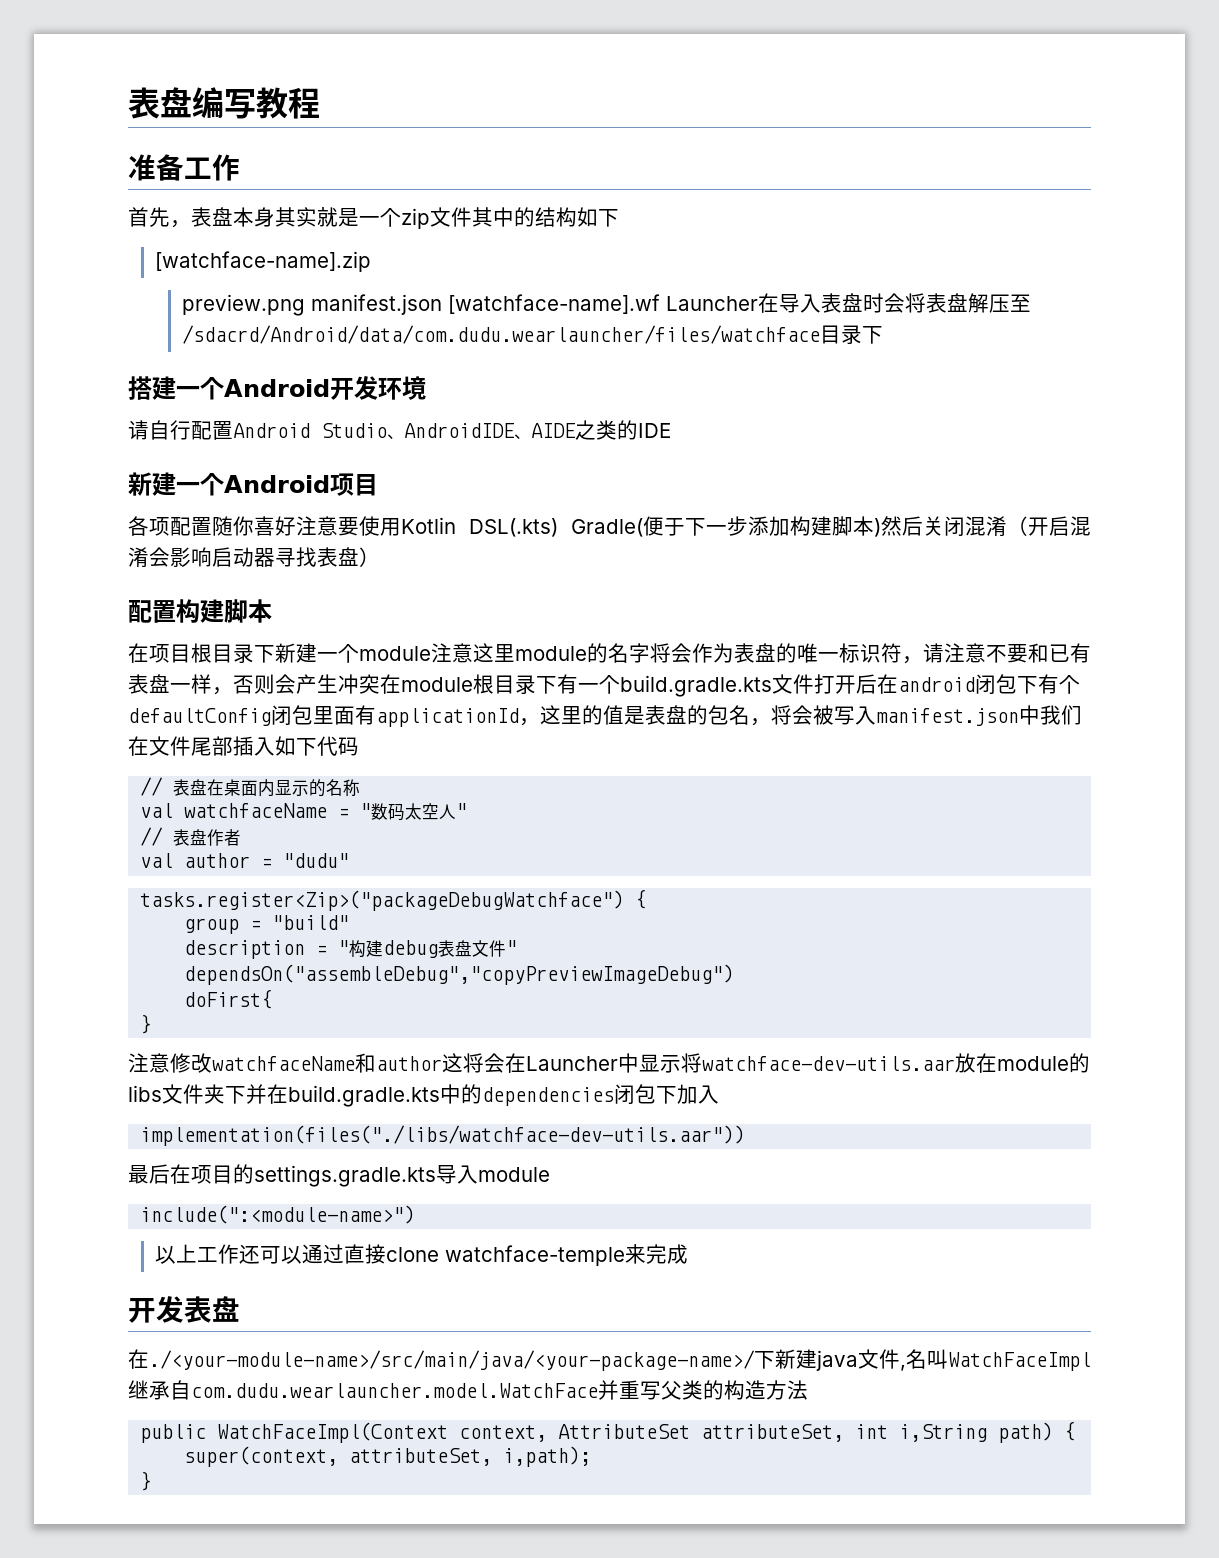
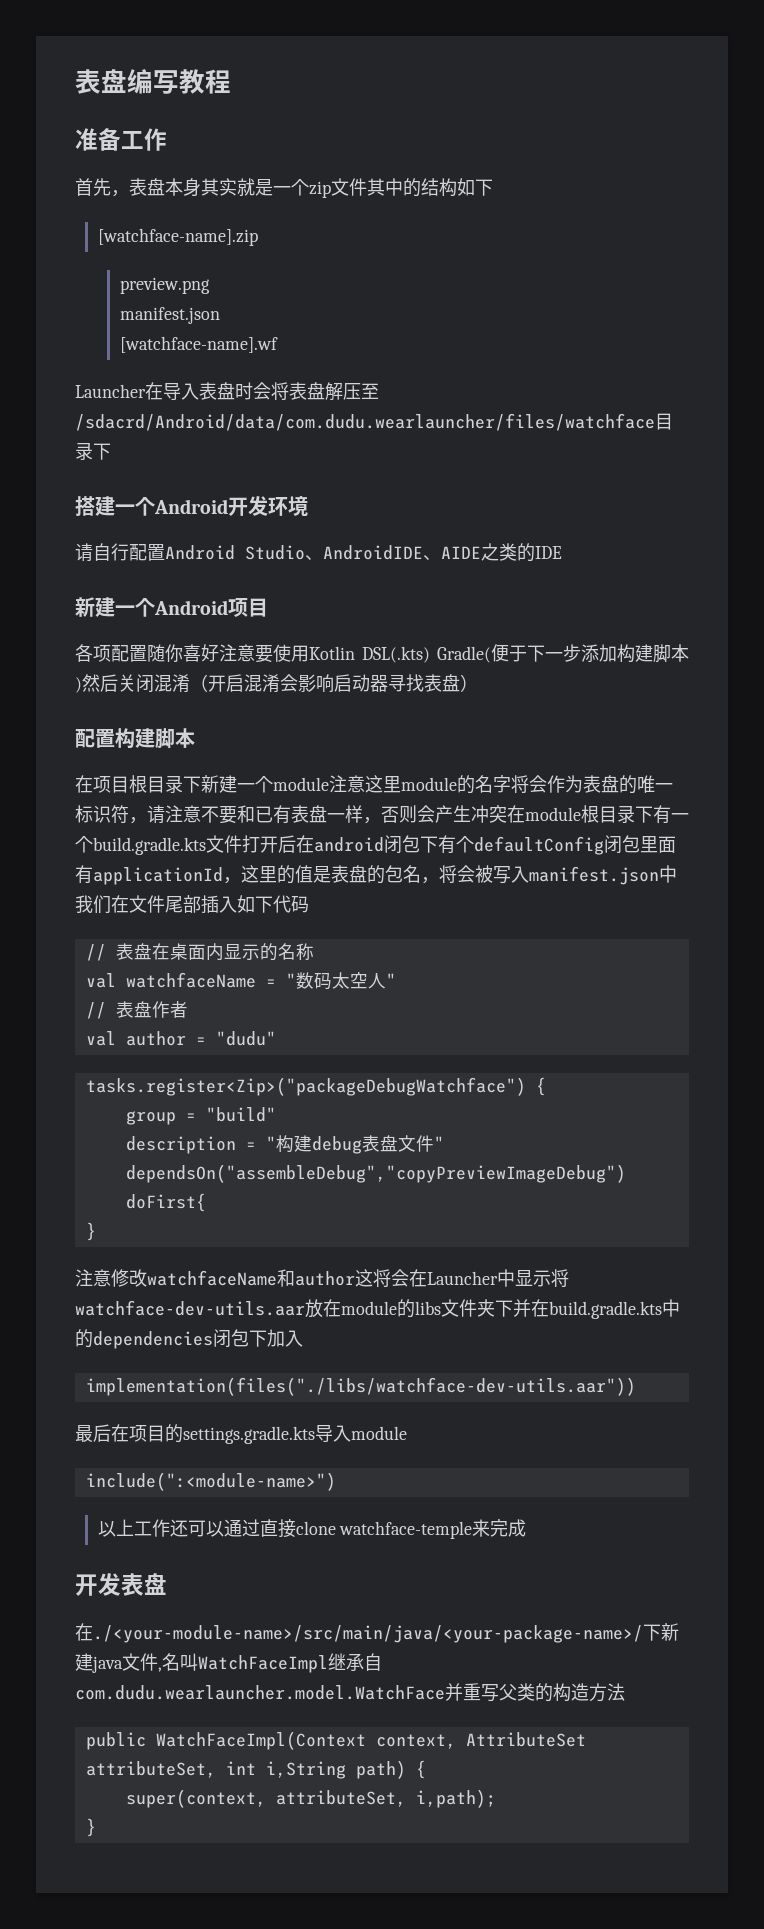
- preview.png manifest.json [watchface-name].wf Launcher在导入表盘时会将表盘解压至/sdacrd/Android/data/com.dudu.wearlauncher/files/watchface目录下
+ preview.png
+ manifest.json
+ [watchface-name].wf
+ Launcher在导入表盘时会将表盘解压至/sdacrd/Android/data/com.dudu.wearlauncher/files/watchface目录下

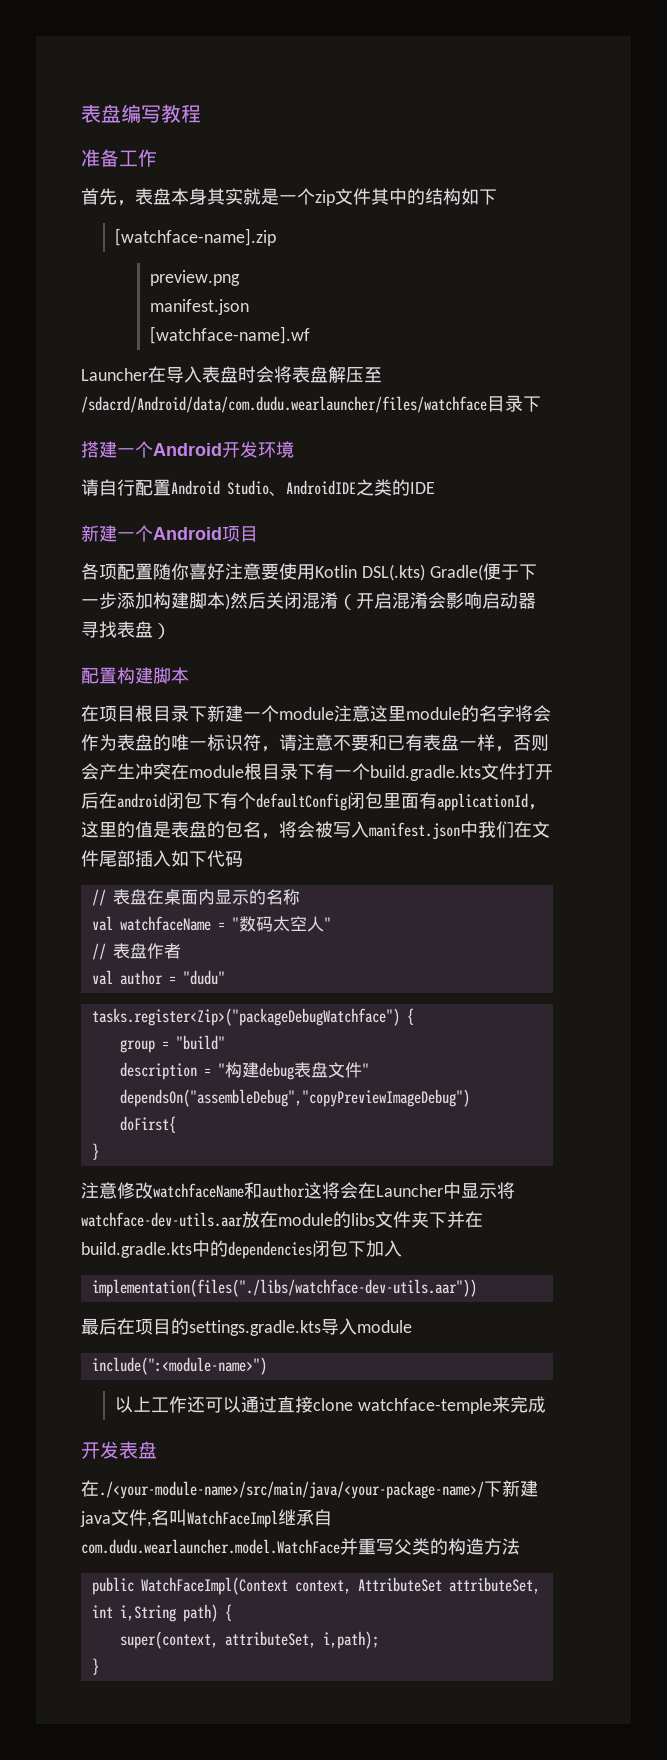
- 请自行配置Android Studio、AndroidIDE、AIDE之类的IDE
+ 请自行配置Android Studio、AndroidIDE之类的IDE

